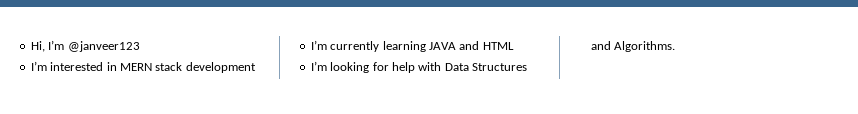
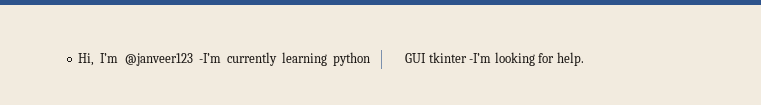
- Hi, I’m @janveer123
- I’m interested in MERN stack development
- I’m currently learning JAVA and HTML
- I’m looking for help with Data Structures and Algorithms.
+ Hi, I’m @janveer123 -I’m currently learning python GUI tkinter -I’m looking for help.

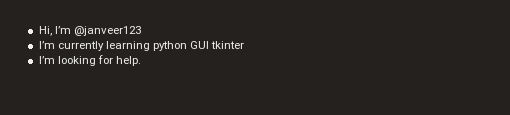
- Hi, I’m @janveer123 -I’m currently learning python GUI tkinter -I’m looking for help.
+ Hi, I’m @janveer123
+ I’m currently learning python GUI tkinter
+ I’m looking for help.

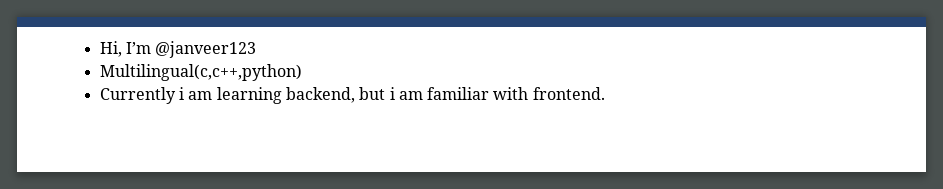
- I’m currently learning python GUI tkinter
- I’m looking for help.
+ Multilingual(c,c++,python)
+ Currently i am learning backend, but i am familiar with frontend.

